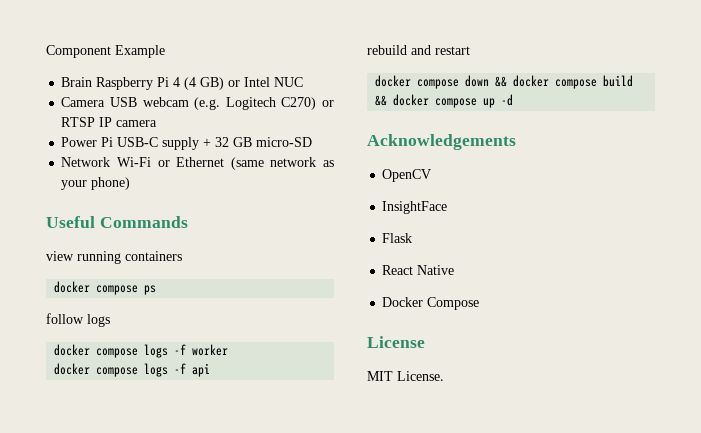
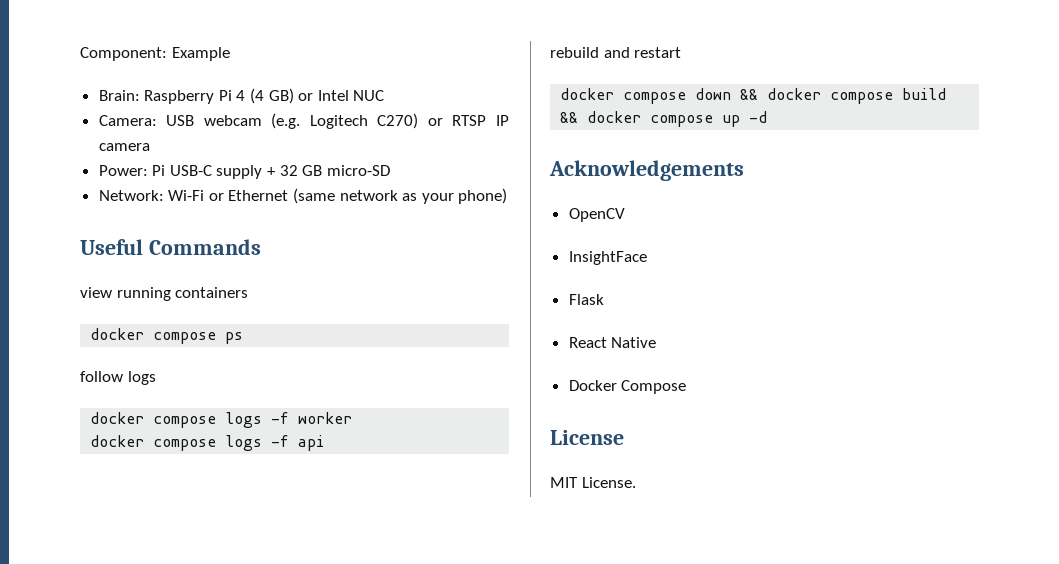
- Component Example
+ Component: Example
- Brain Raspberry Pi 4 (4 GB) or Intel NUC
+ Brain: Raspberry Pi 4 (4 GB) or Intel NUC
- Camera USB webcam (e.g. Logitech C270) or RTSP IP camera
+ Camera: USB webcam (e.g. Logitech C270) or RTSP IP camera
- Power Pi USB-C supply + 32 GB micro-SD
+ Power: Pi USB-C supply + 32 GB micro-SD
- Network Wi-Fi or Ethernet (same network as your phone)
+ Network: Wi-Fi or Ethernet (same network as your phone)

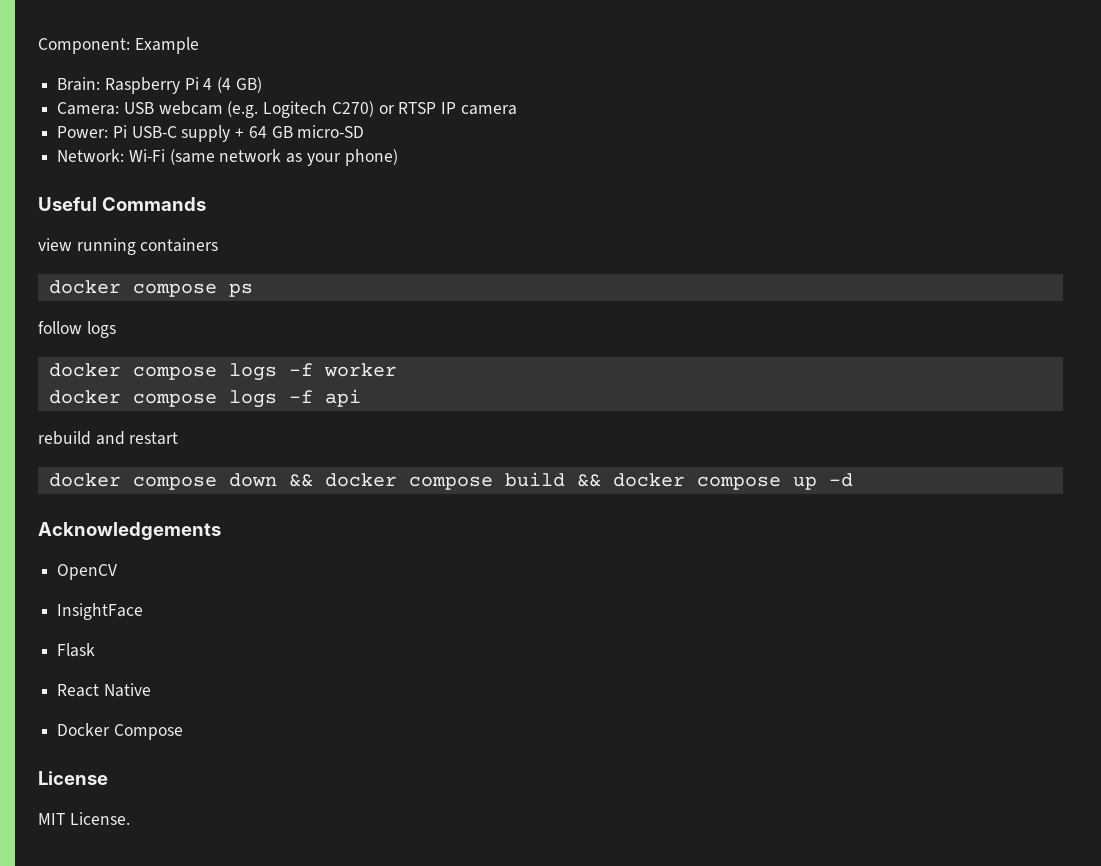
- Brain: Raspberry Pi 4 (4 GB) or Intel NUC
+ Brain: Raspberry Pi 4 (4 GB)
- Power: Pi USB-C supply + 32 GB micro-SD
+ Power: Pi USB-C supply + 64 GB micro-SD
- Network: Wi-Fi or Ethernet (same network as your phone)
+ Network: Wi-Fi (same network as your phone)

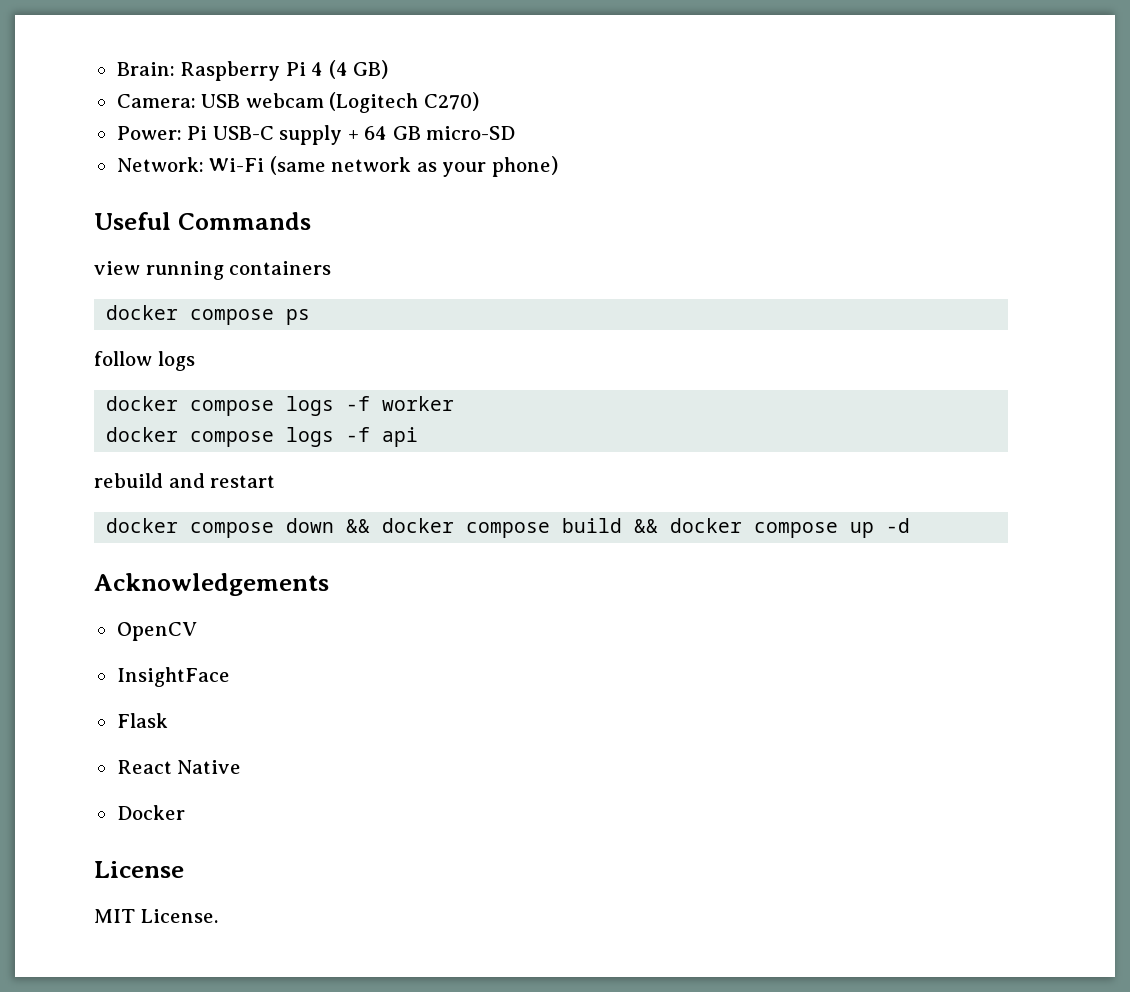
- Component: Example
- Camera: USB webcam (e.g. Logitech C270) or RTSP IP camera
+ Camera: USB webcam (Logitech C270)
- Docker Compose
+ Docker

